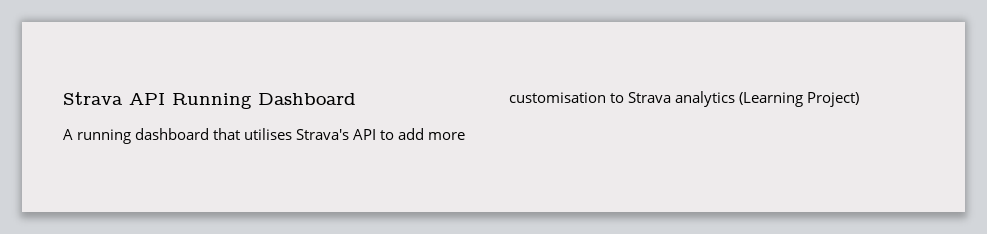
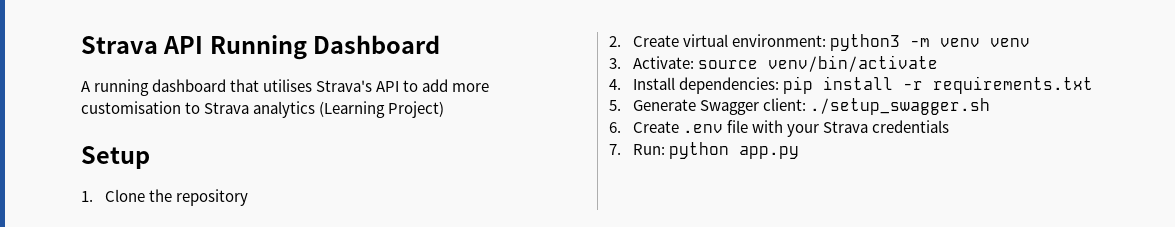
+ Setup
+ 1. Clone the repository
+ 2. Create virtual environment: python3 -m venv venv
+ 3. Activate: source venv/bin/activate
+ 4. Install dependencies: pip install -r requirements.txt
+ 5. Generate Swagger client: ./setup_swagger.sh
+ 6. Create .env file with your Strava credentials
+ 7. Run: python app.py

